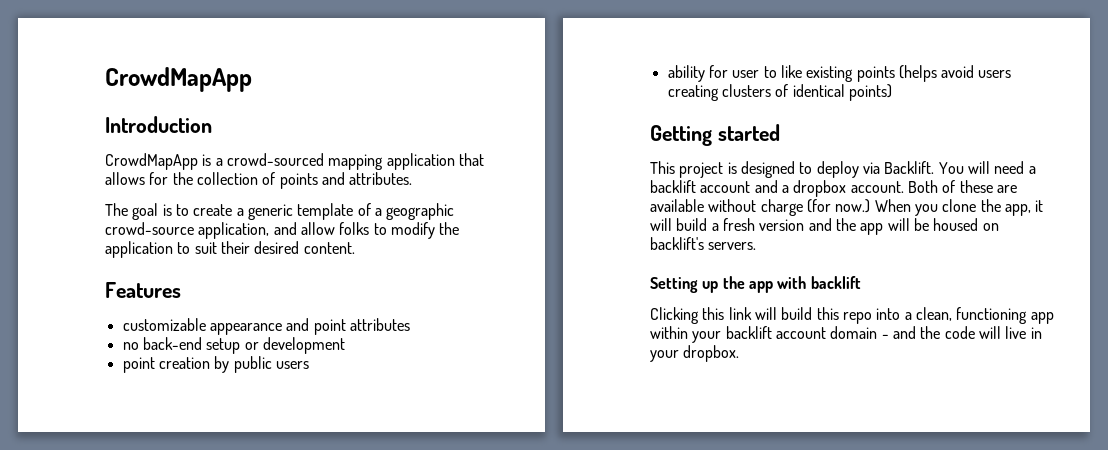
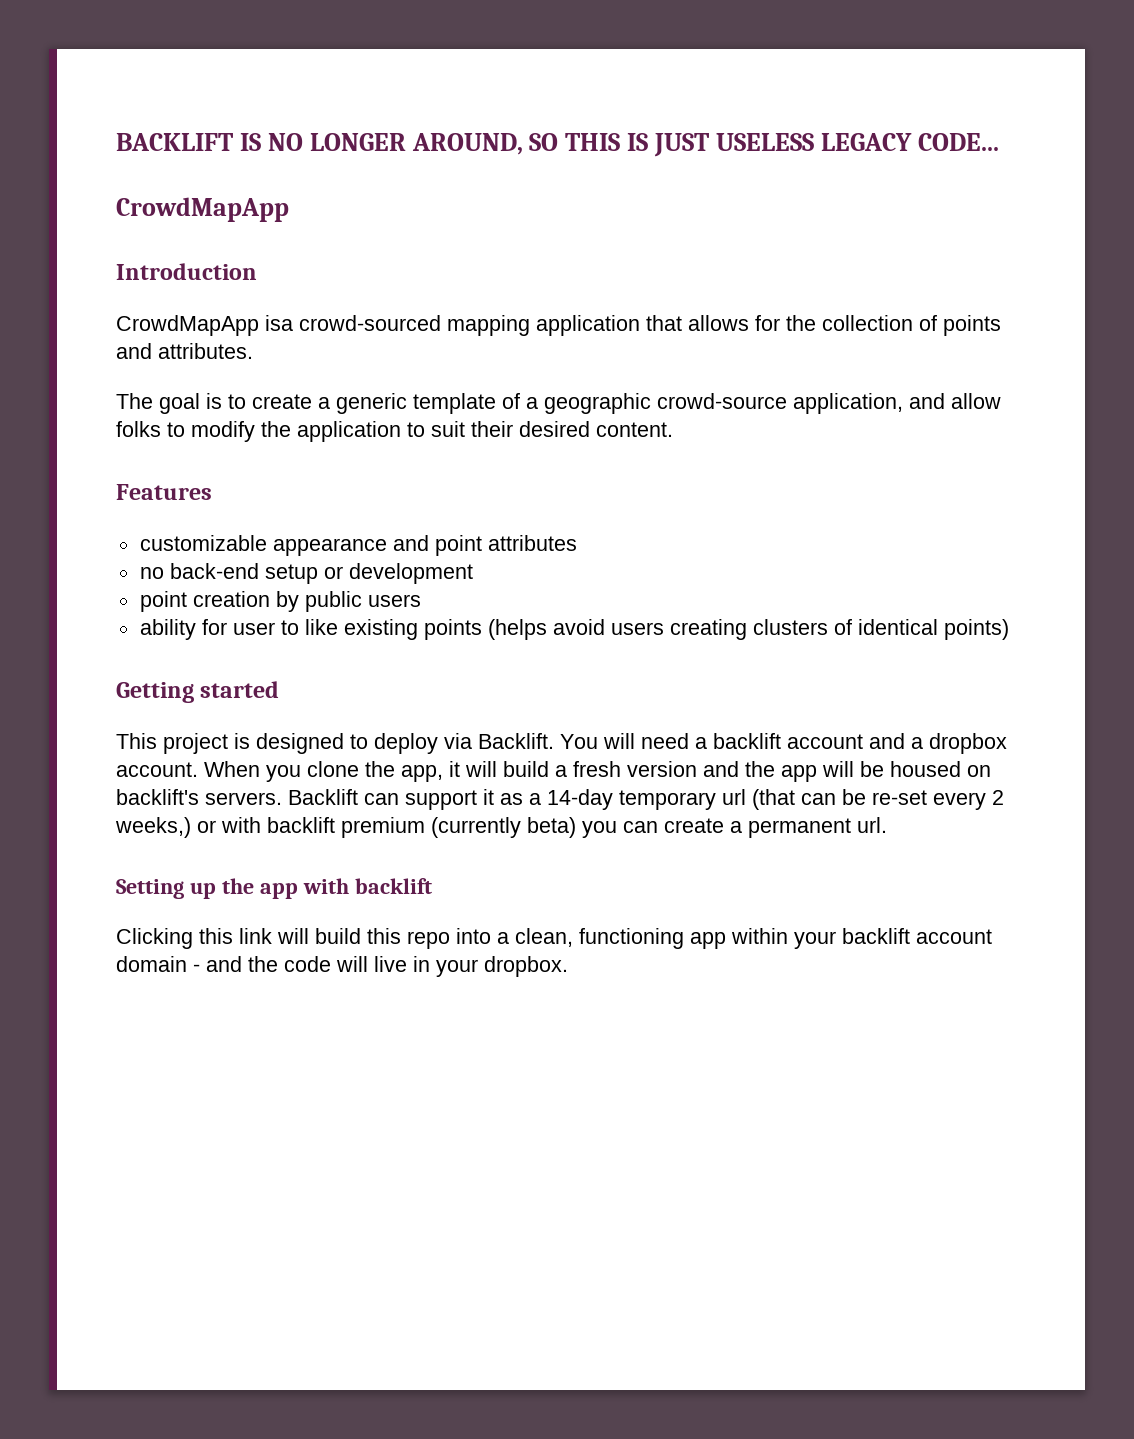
+ BACKLIFT IS NO LONGER AROUND, SO THIS IS JUST USELESS LEGACY CODE...
- CrowdMapApp is a crowd-sourced mapping application that allows for the collection of points and attributes.
+ CrowdMapApp isa crowd-sourced mapping application that allows for the collection of points and attributes.
- Both of these are available without charge (for now.)
+ Backlift can support it as a 14-day temporary url (that can be re-set every 2 weeks,) or with backlift premium (currently beta) you can create a permanent url.

